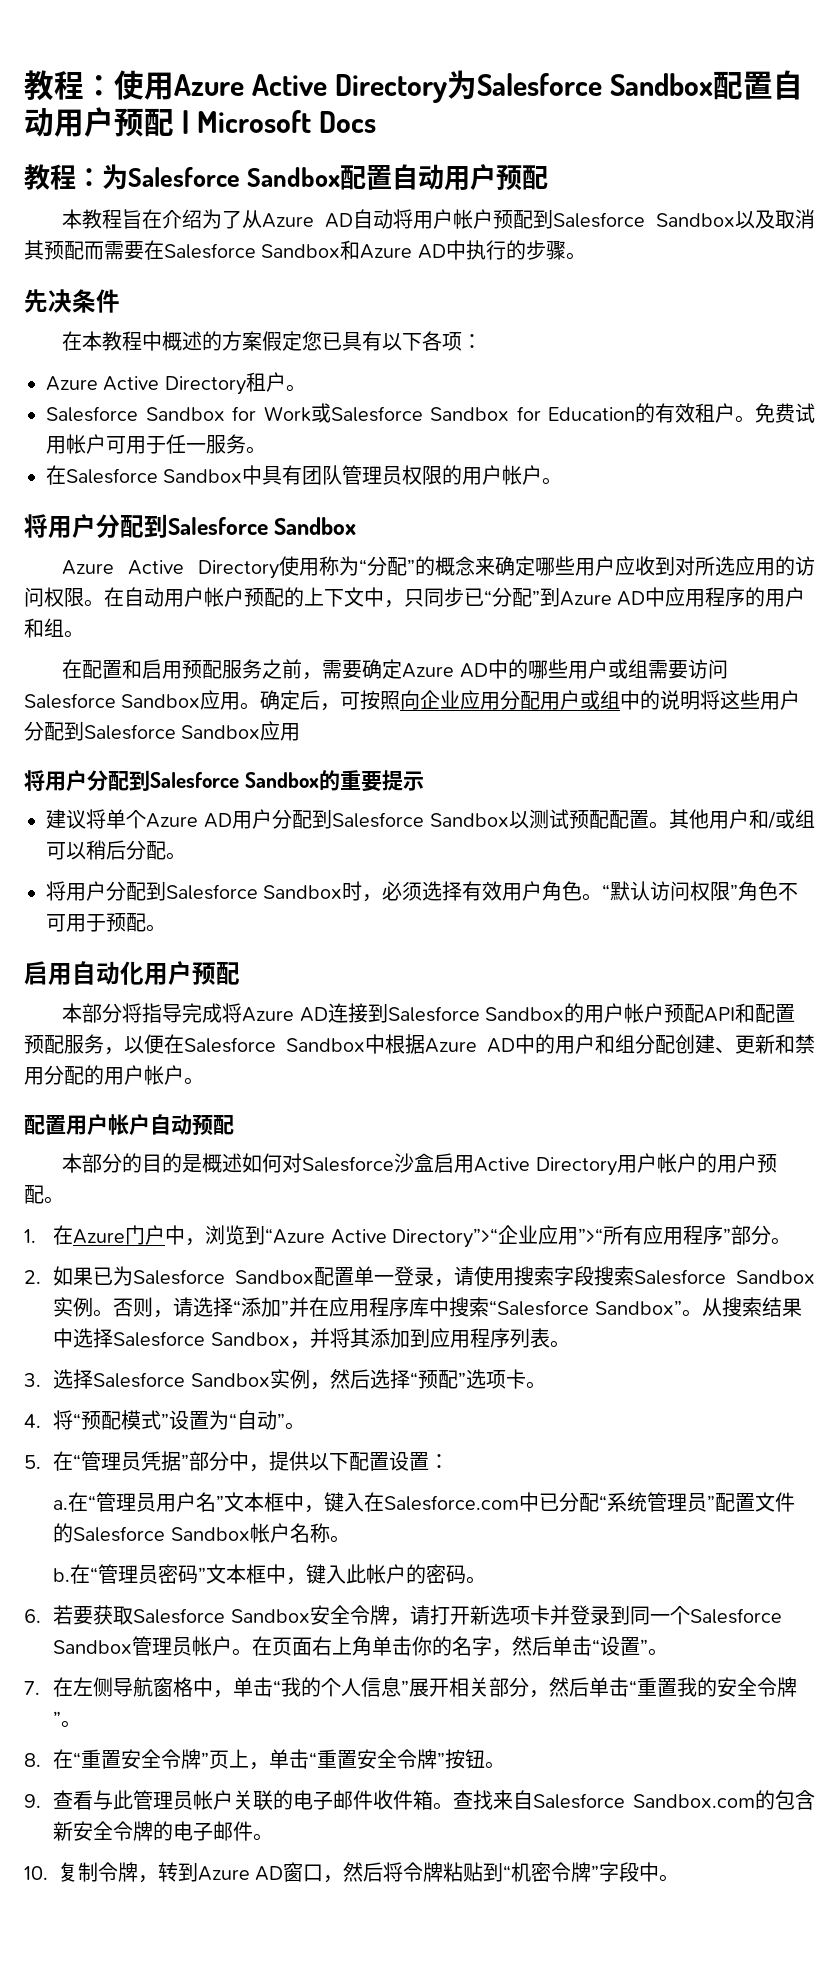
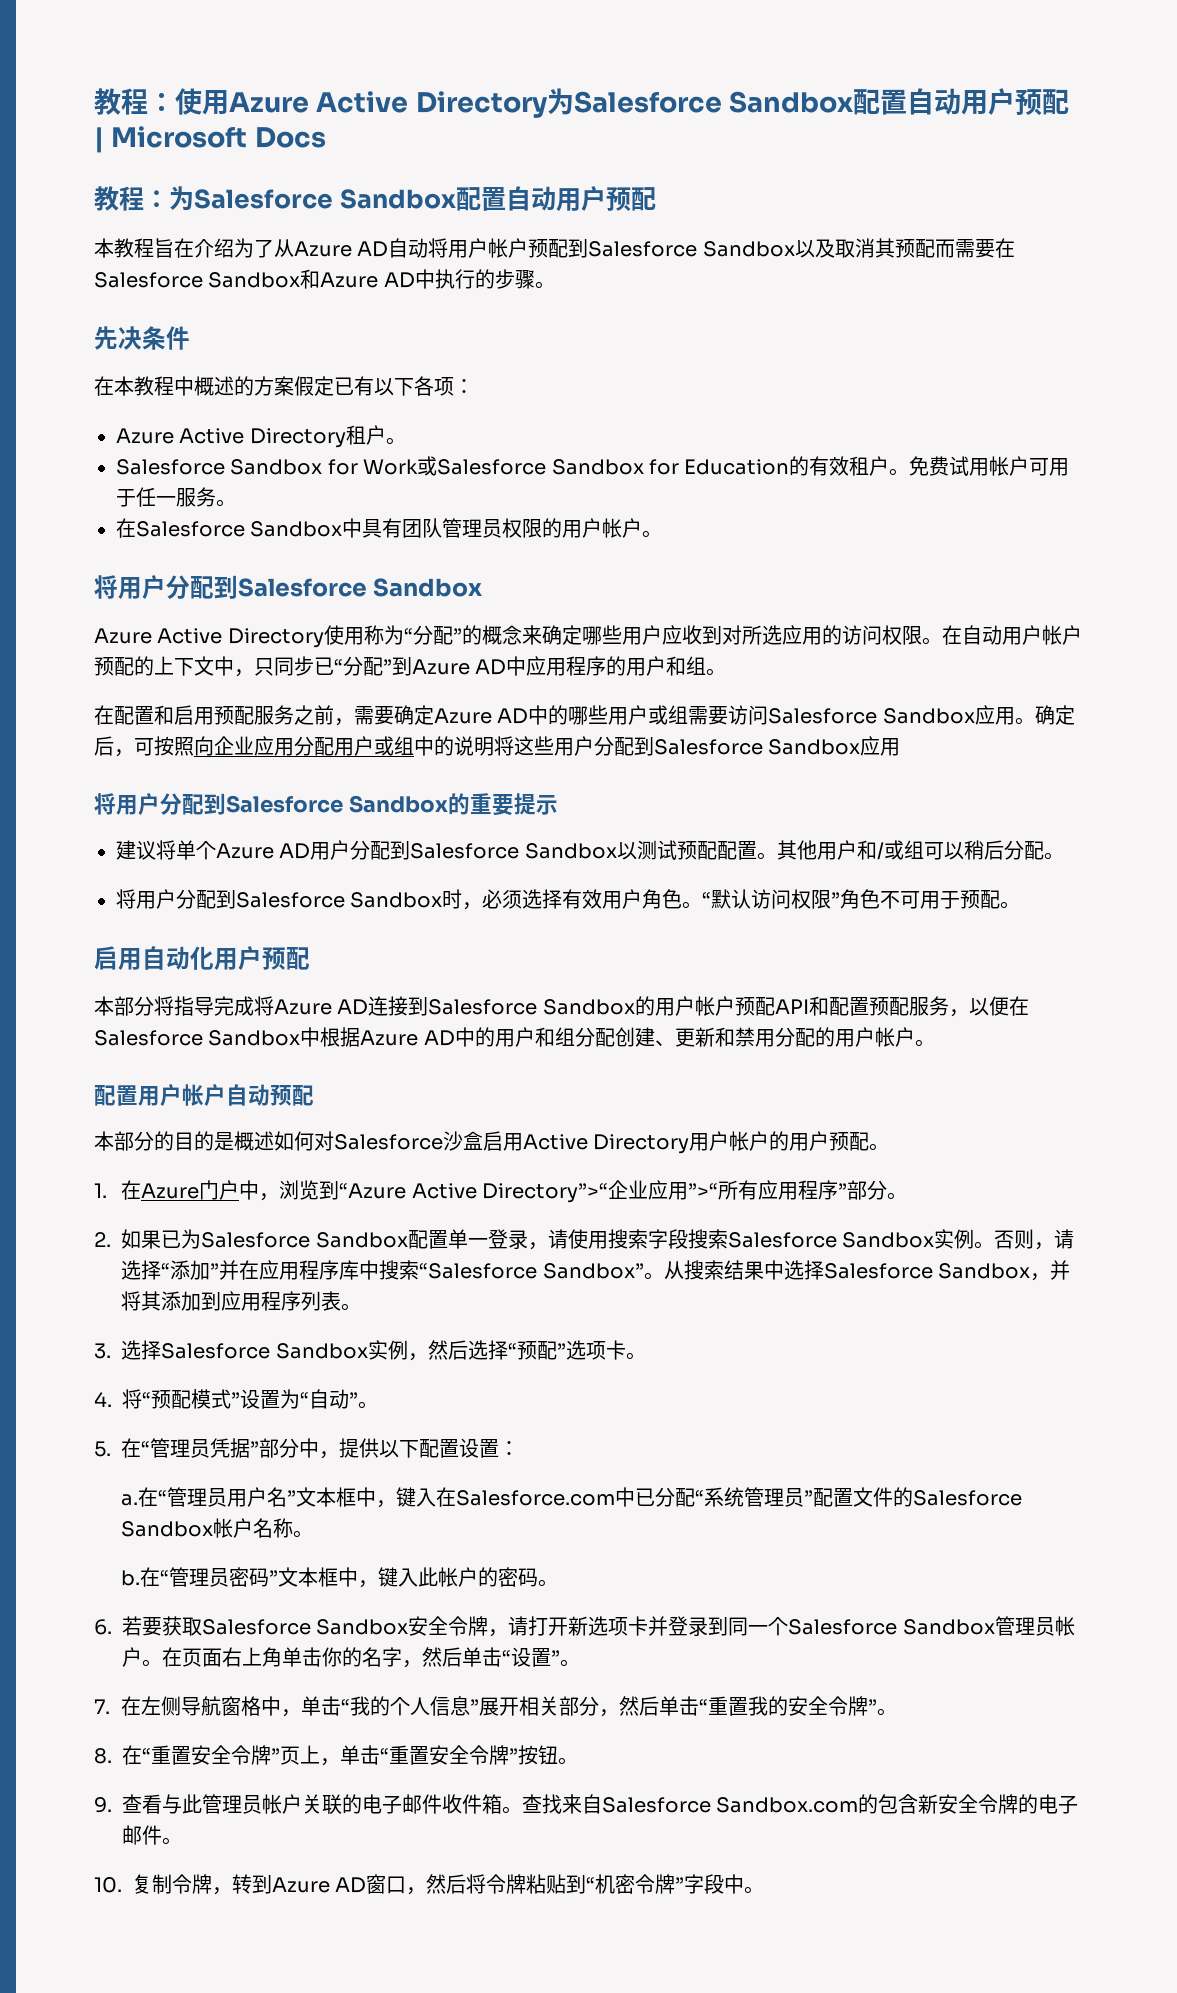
- 在本教程中概述的方案假定您已具有以下各项：
+ 在本教程中概述的方案假定已有以下各项：

